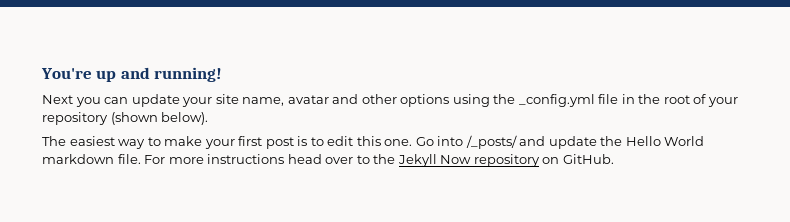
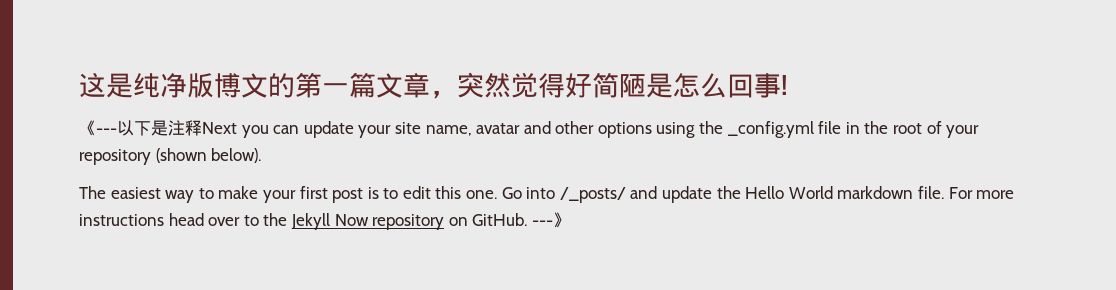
- You're up and running!
- Next you can update your site name, avatar and other options using the _config.yml file in the root of your repository (shown below).
+ 这是纯净版博文的第一篇文章，突然觉得好简陋是怎么回事!
+ 《---以下是注释Next you can update your site name, avatar and other options using the _config.yml file in the root of your repository (shown below).
+ ---》

